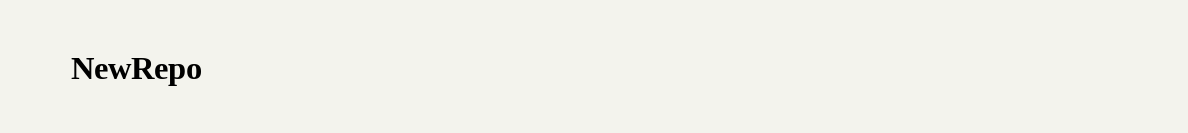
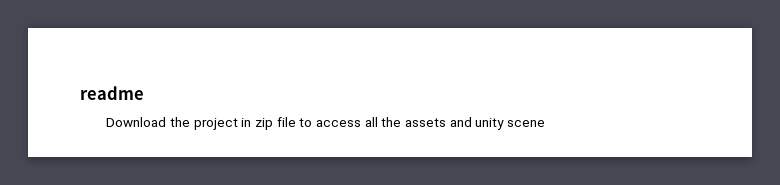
- NewRepo
+ readme
+ Download the project in zip file to access all the assets and unity scene

